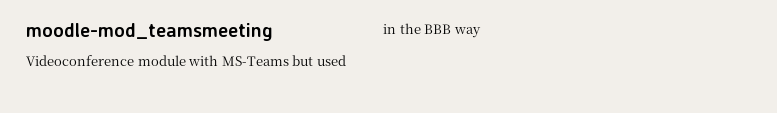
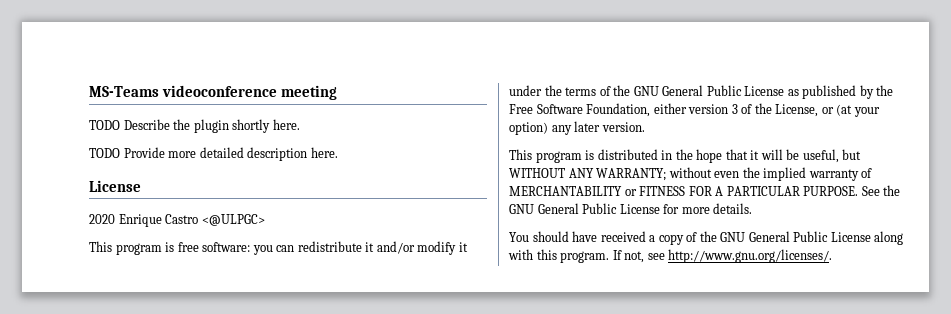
- moodle-mod_teamsmeeting
- Videoconference module with MS-Teams but used in the BBB way
+ MS-Teams videoconference meeting
+ TODO Describe the plugin shortly here.
+ TODO Provide more detailed description here.
+ License
+ 2020 Enrique Castro <@ULPGC>
+ This program is free software: you can redistribute it and/or modify it under the terms of the GNU General Public License as published by the Free Software Foundation, either version 3 of the License, or (at your option) any later version.
+ This program is distributed in the hope that it will be useful, but WITHOUT ANY WARRANTY; without even the implied warranty of MERCHANTABILITY or FITNESS FOR A PARTICULAR PURPOSE. See the GNU General Public License for more details.
+ You should have received a copy of the GNU General Public License along with this program. If not, see http://www.gnu.org/licenses/.

